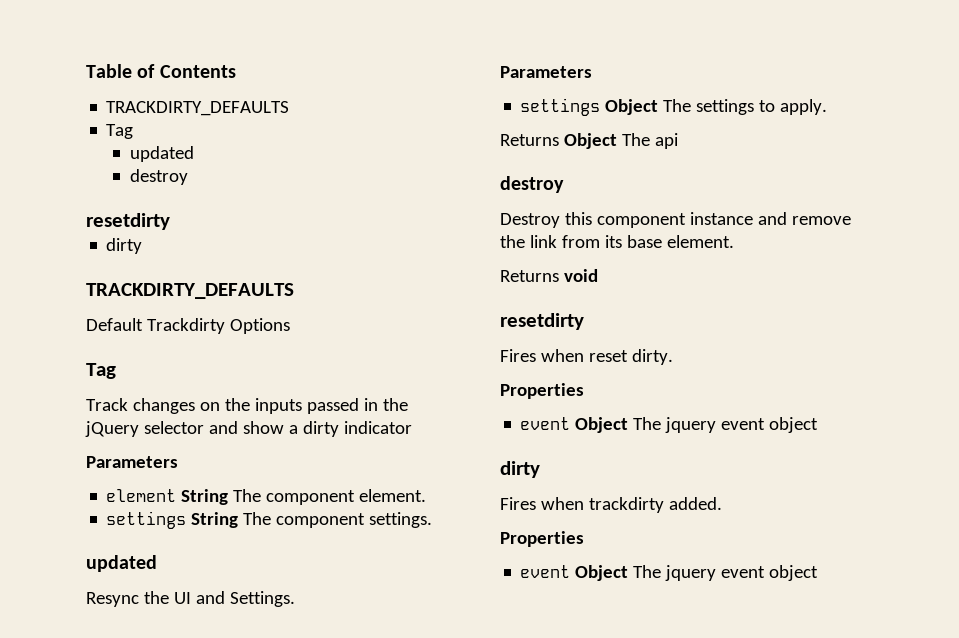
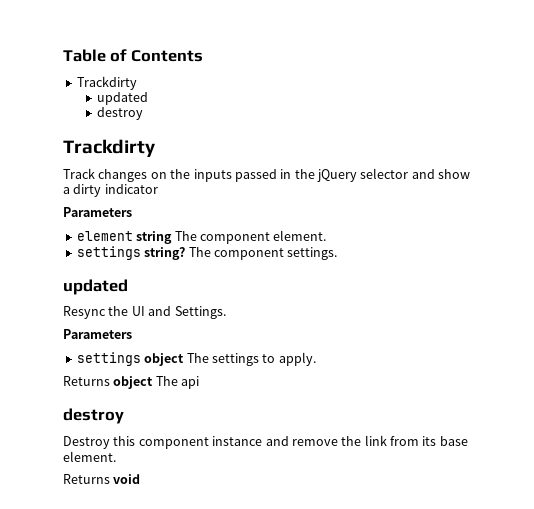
  Table of Contents
- TRACKDIRTY_DEFAULTS
- Tag
+ Trackdirty
  updated
  destroy
- resetdirty
- dirty
- TRACKDIRTY_DEFAULTS
- Default Trackdirty Options
- Tag
+ Trackdirty
- element String The component element.
+ element string The component element.
- settings String The component settings.
+ settings string? The component settings.
- settings Object The settings to apply.
+ settings object The settings to apply.
- Returns Object The api
+ Returns object The api
  Returns void
- resetdirty
- Fires when reset dirty.
- Properties
- event Object The jquery event object
- dirty
- Fires when trackdirty added.
- Properties
- event Object The jquery event object

